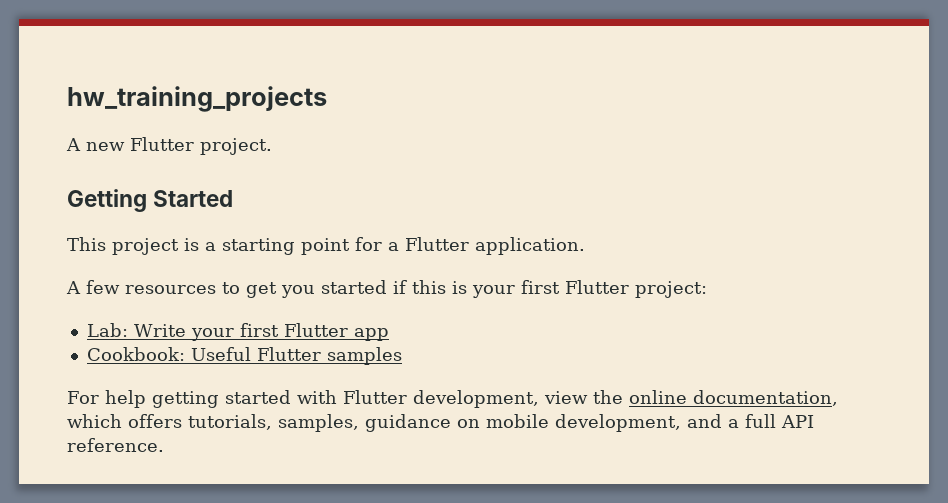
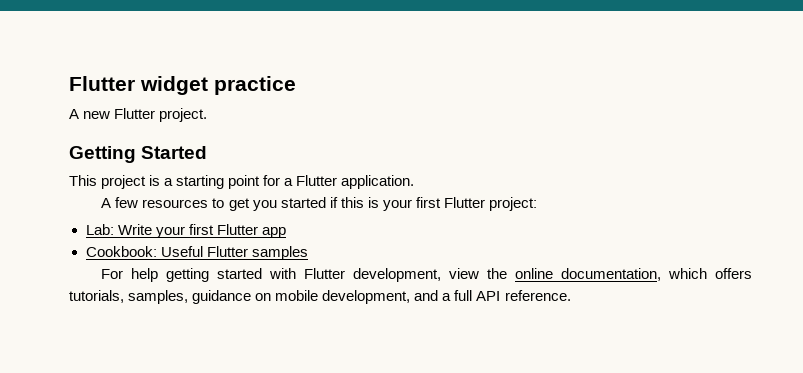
- hw_training_projects
+ Flutter widget practice

